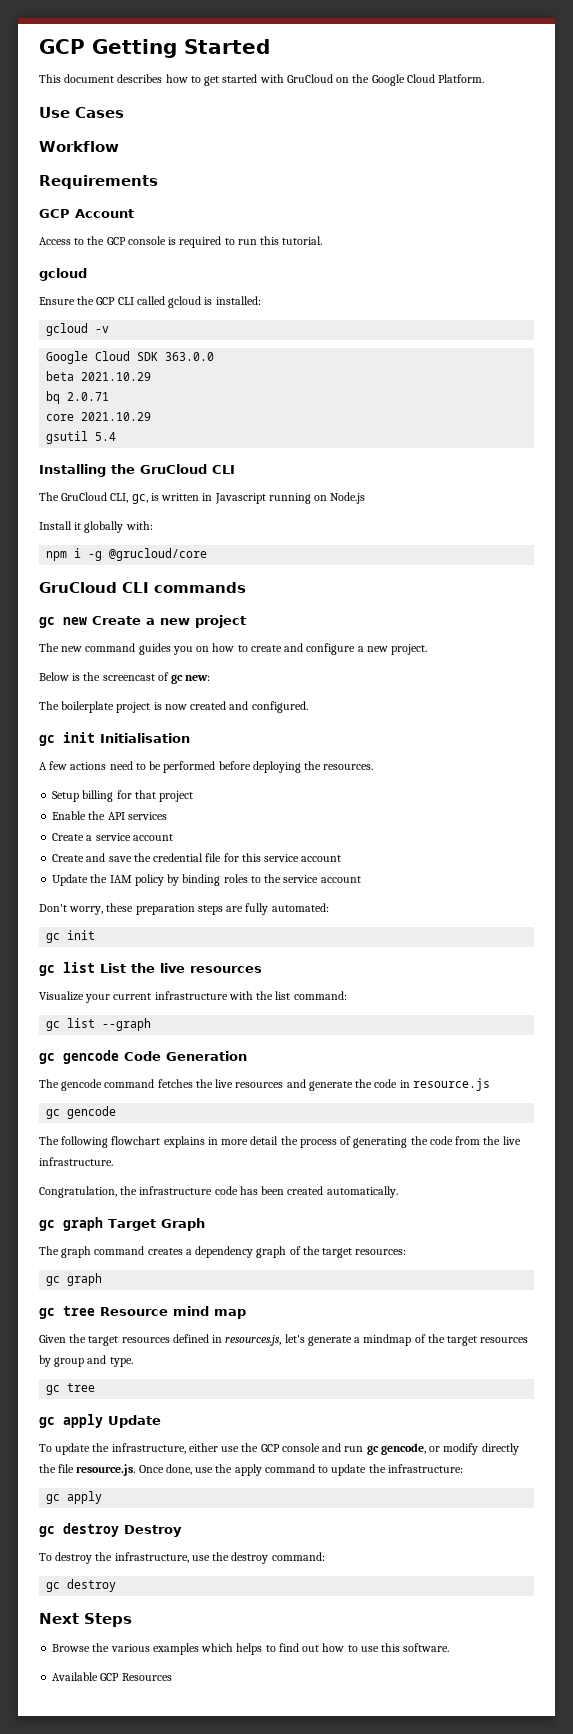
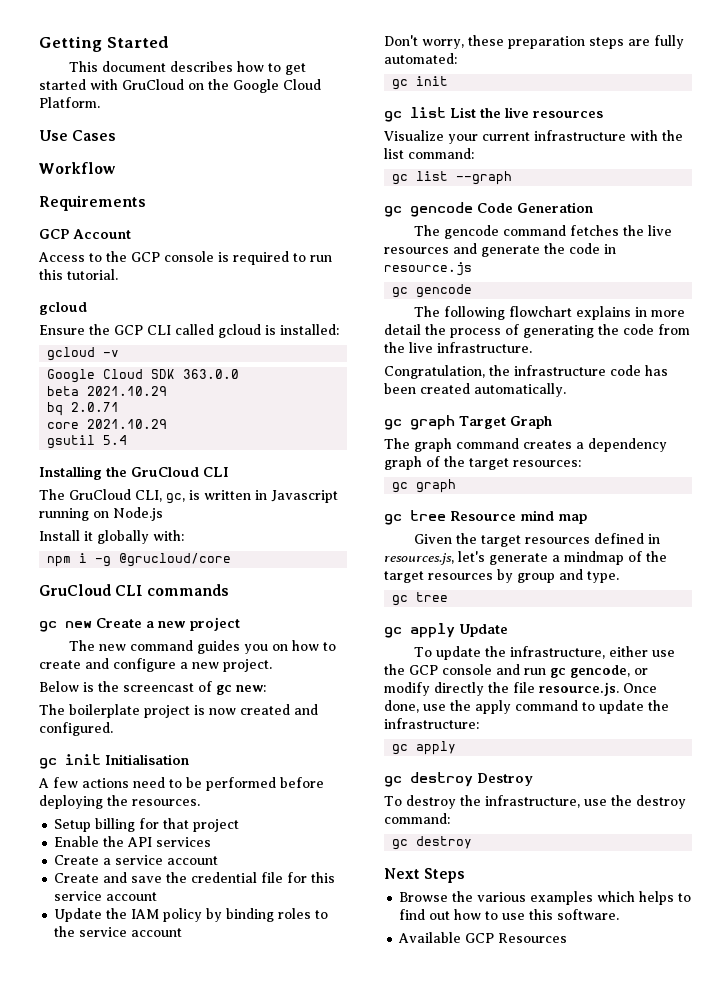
- GCP Getting Started
+ Getting Started

